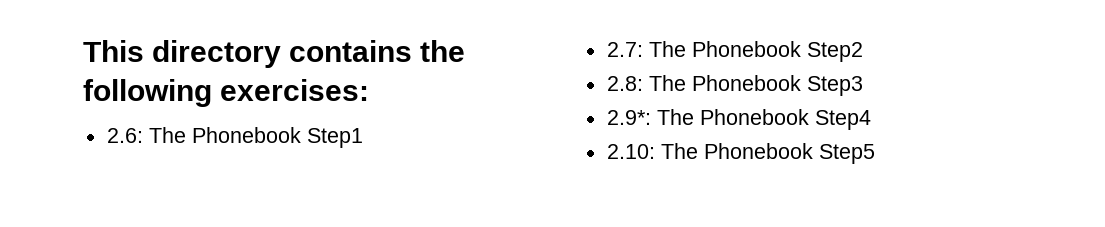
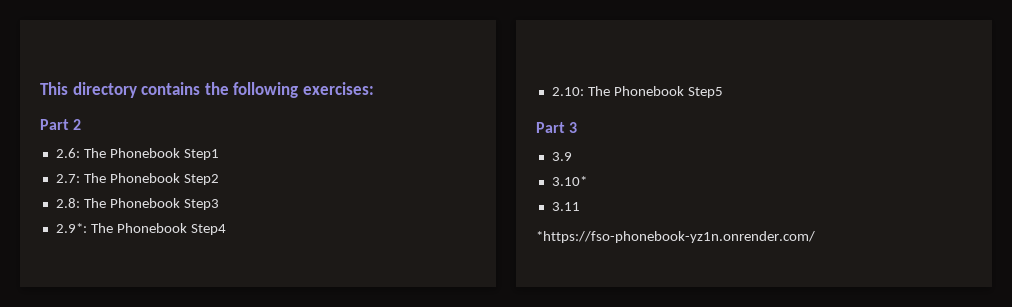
+ Part 2
+ Part 3
+ 3.9
+ 3.10*
+ 3.11
+ *https://fso-phonebook-yz1n.onrender.com/

